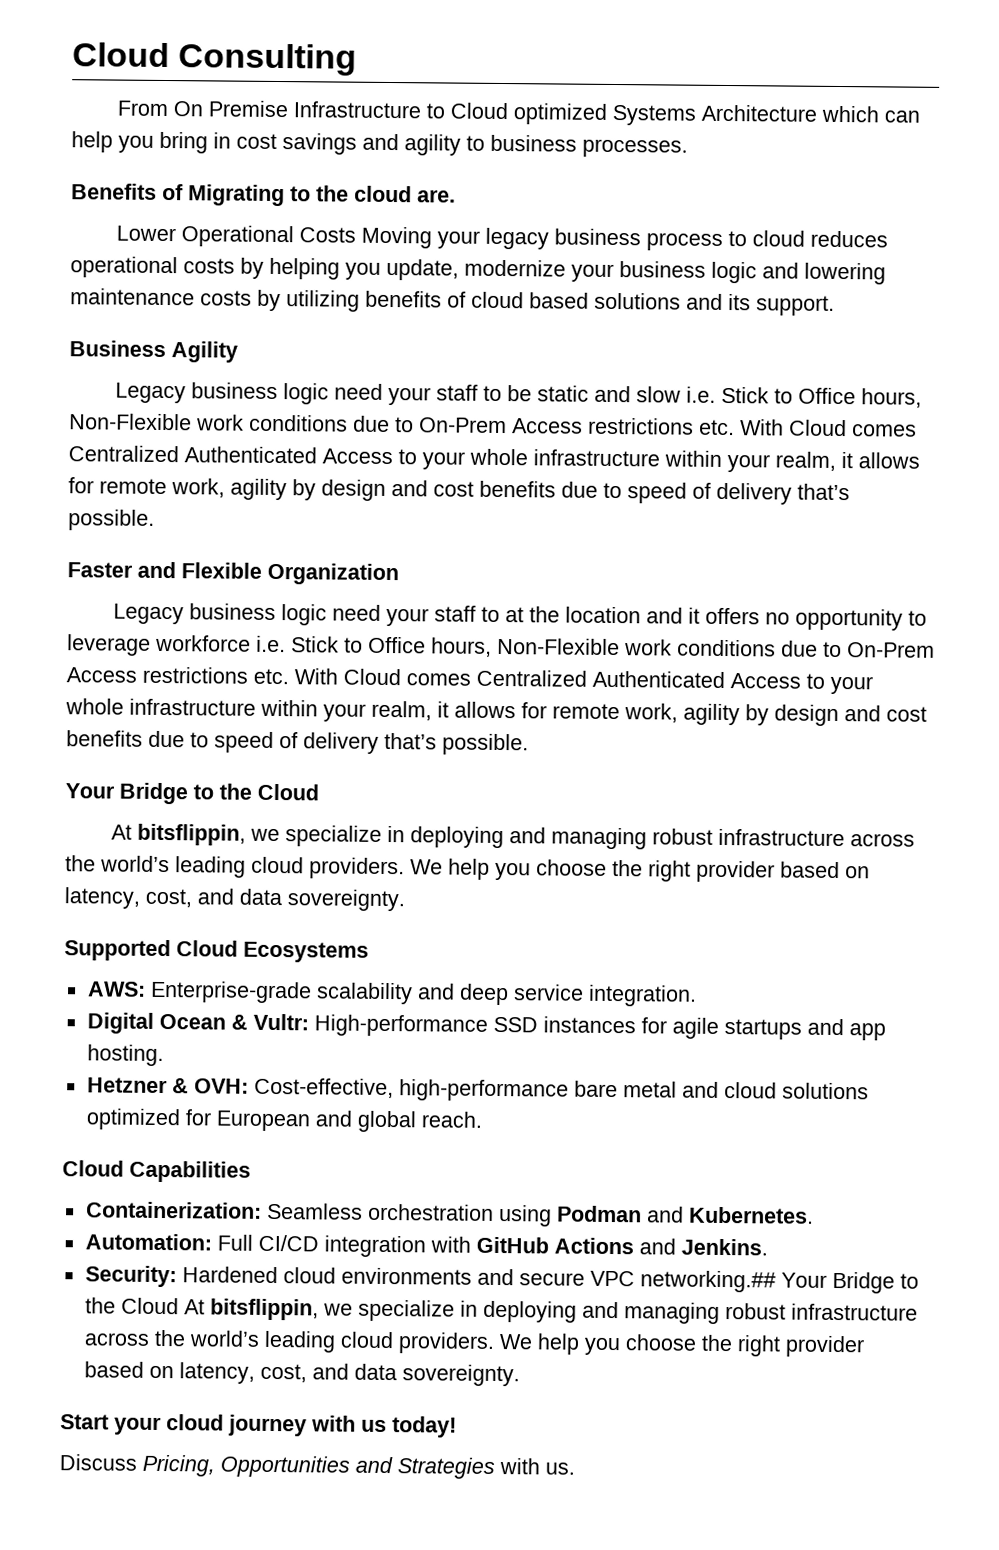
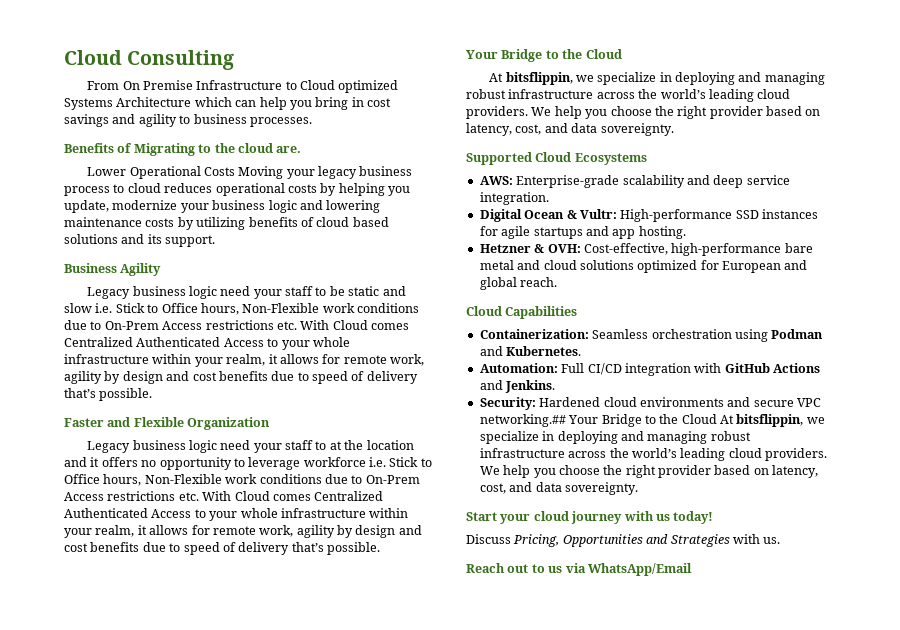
+ Reach out to us via WhatsApp/Email

